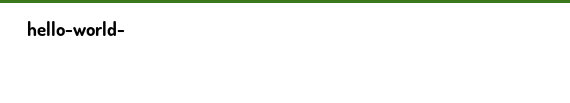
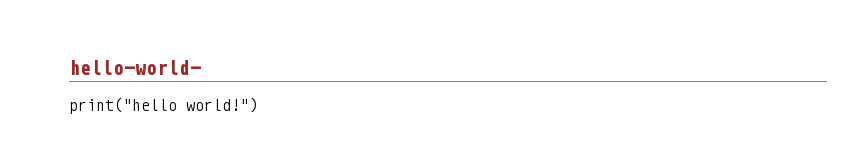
+ print("hello world!")

